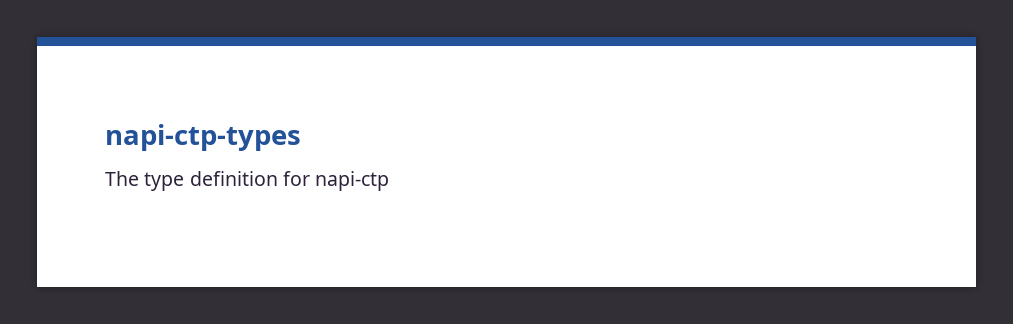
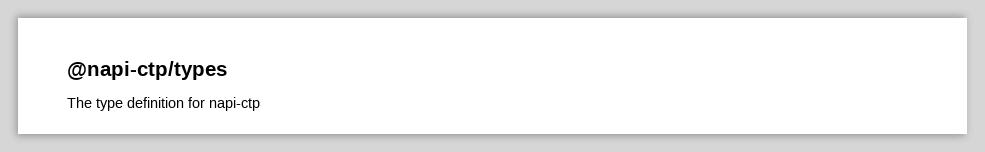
- napi-ctp-types
+ @napi-ctp/types

